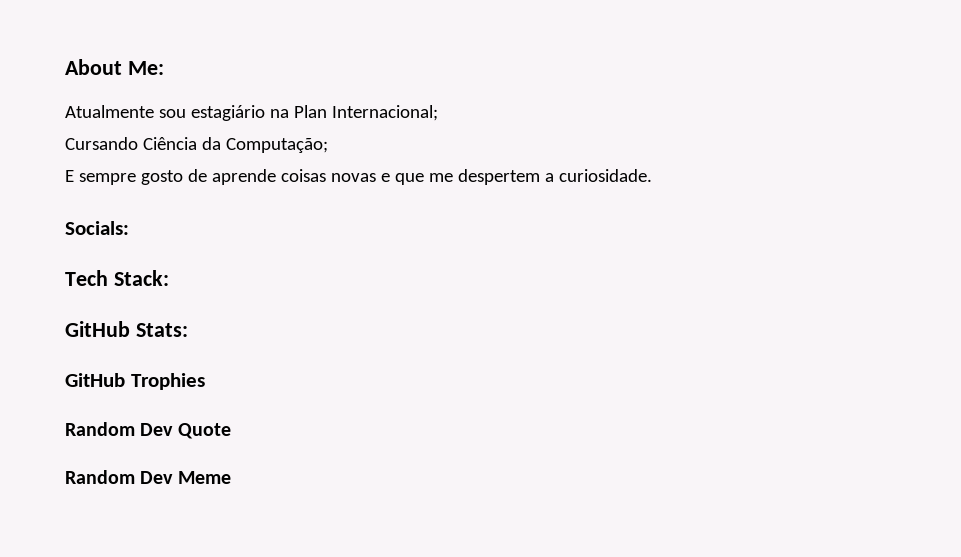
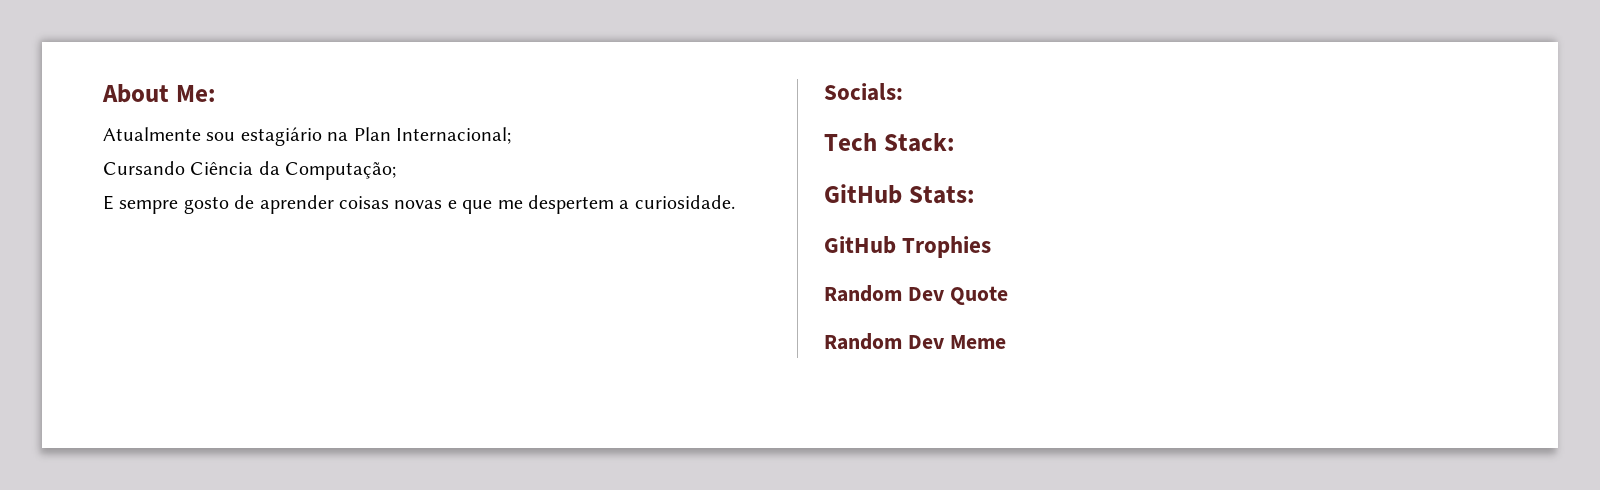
- E sempre gosto de aprende coisas novas e que me despertem a curiosidade.
+ E sempre gosto de aprender coisas novas e que me despertem a curiosidade.

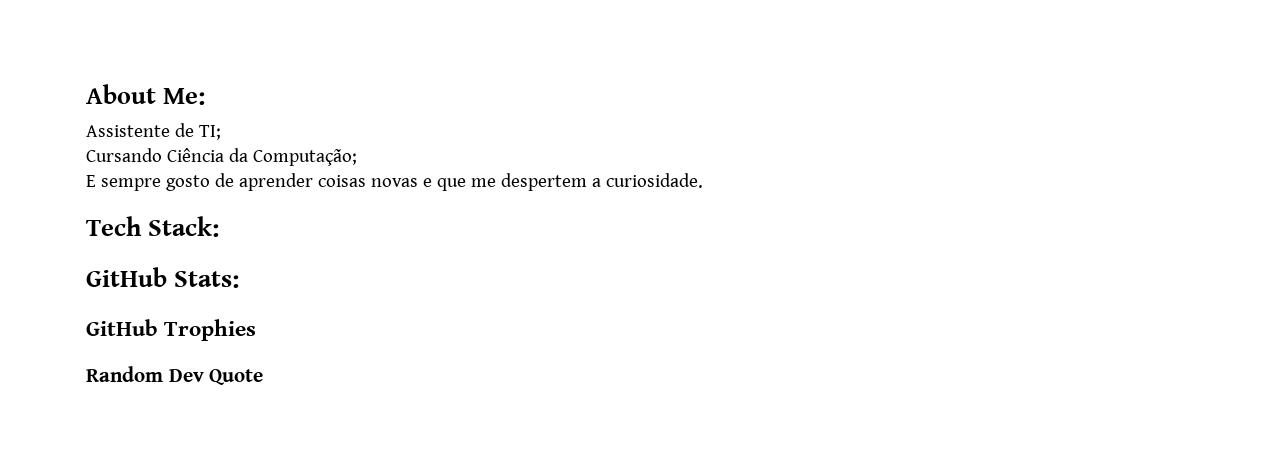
- Atualmente sou estagiário na Plan Internacional;
+ Assistente de TI;
- Socials:
- Random Dev Meme

